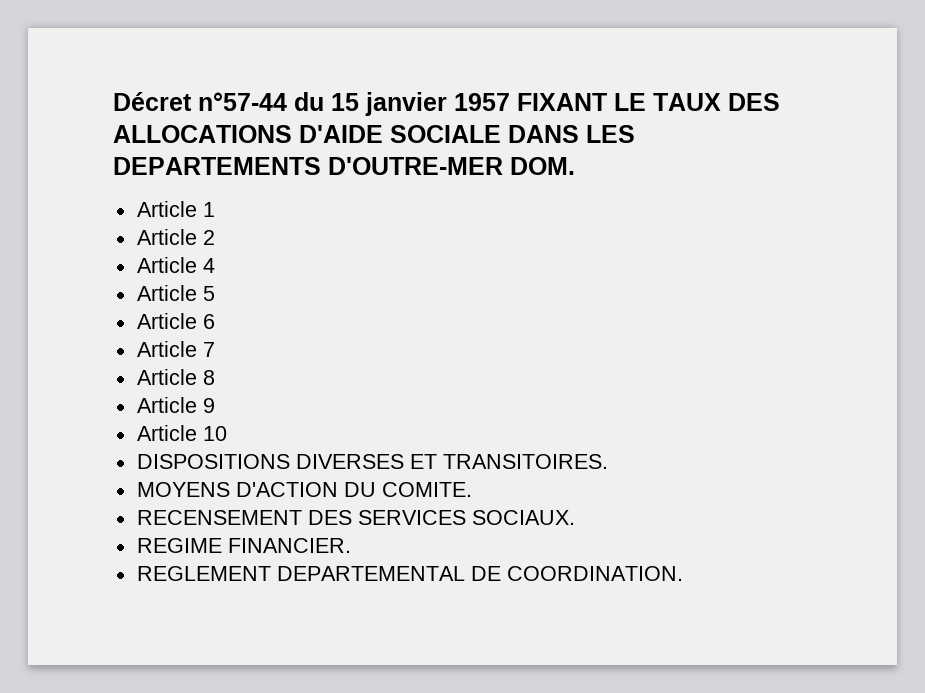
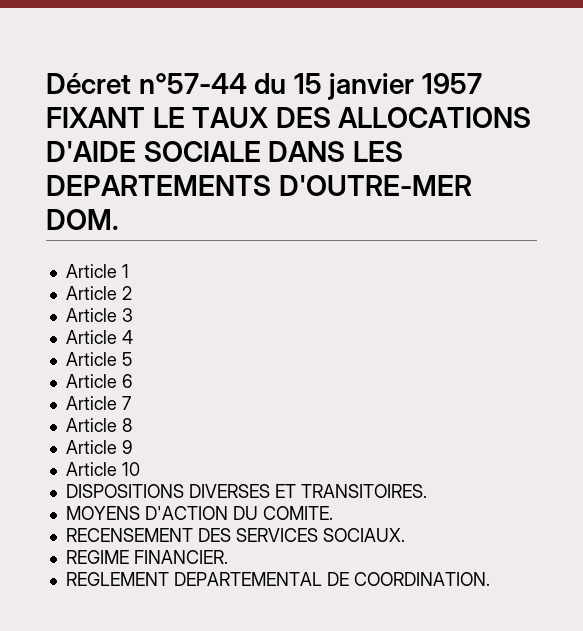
+ Article 3

